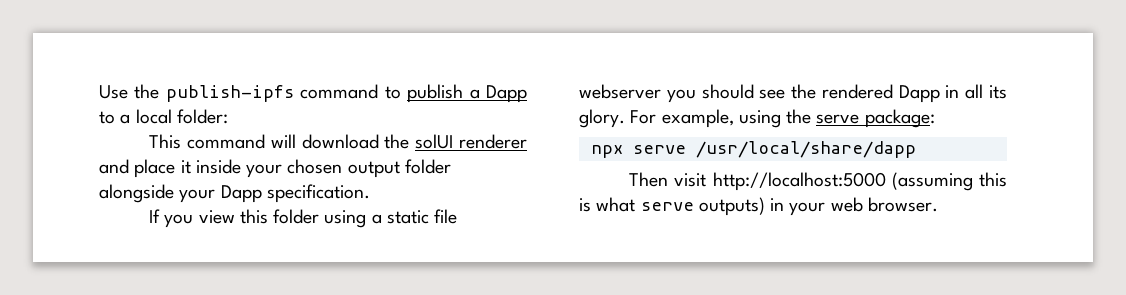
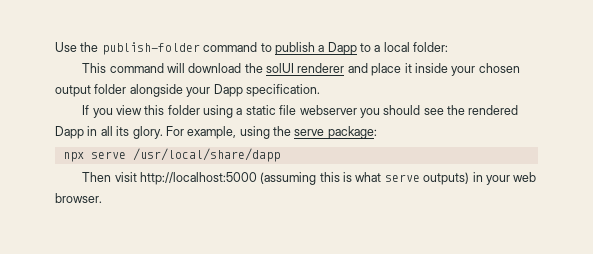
- Use the publish-ipfs command to publish a Dapp to a local folder:
+ Use the publish-folder command to publish a Dapp to a local folder:

